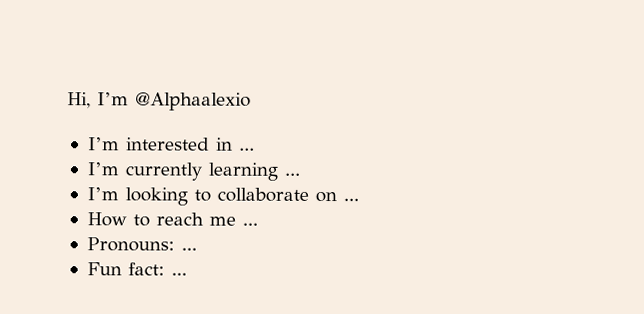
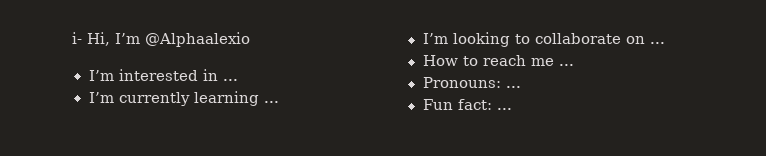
- Hi, I’m @Alphaalexio
+ i- Hi, I’m @Alphaalexio

